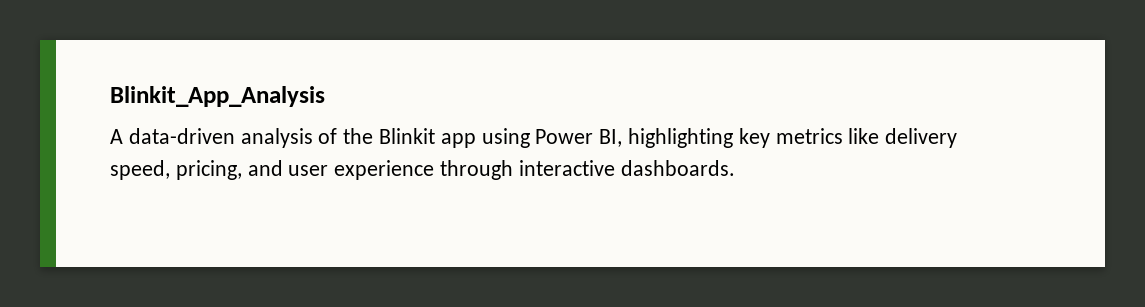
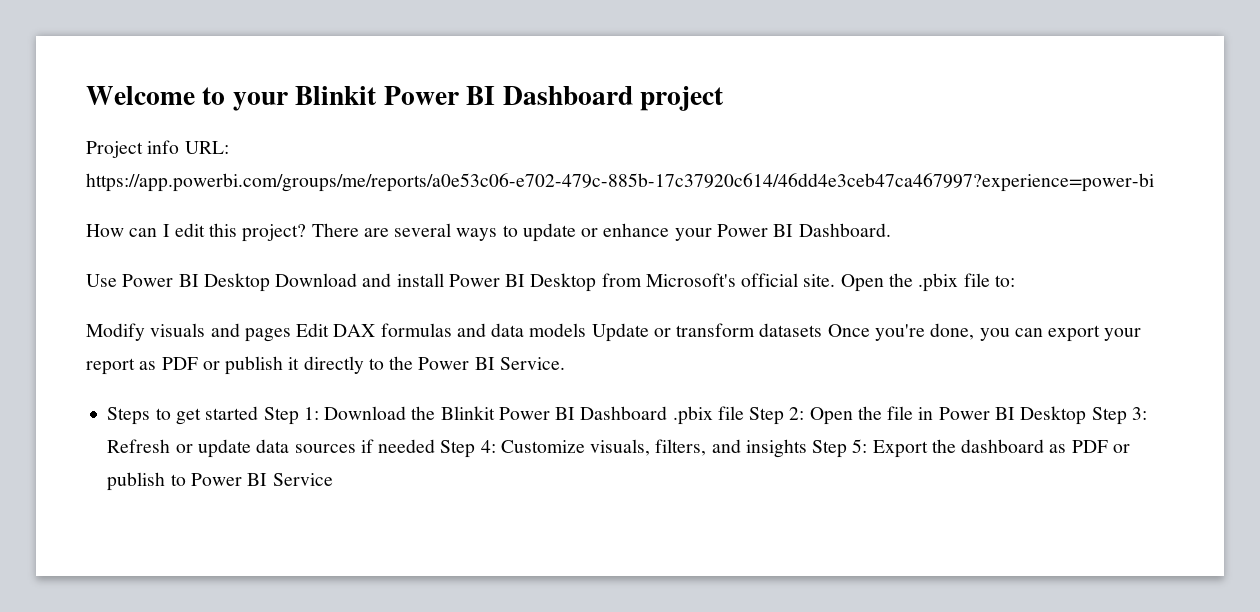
- Blinkit_App_Analysis
- A data-driven analysis of the Blinkit app using Power BI, highlighting key metrics like delivery speed, pricing, and user experience through interactive dashboards.
+ Welcome to your Blinkit Power BI Dashboard project
+ Project info URL: https://app.powerbi.com/groups/me/reports/a0e53c06-e702-479c-885b-17c37920c614/46dd4e3ceb47ca467997?experience=power-bi
+ How can I edit this project? There are several ways to update or enhance your Power BI Dashboard.
+ Use Power BI Desktop Download and install Power BI Desktop from Microsoft's official site. Open the .pbix file to:
+ Modify visuals and pages Edit DAX formulas and data models Update or transform datasets Once you're done, you can export your report as PDF or publish it directly to the Power BI Service.
+ Steps to get started Step 1: Download the Blinkit Power BI Dashboard .pbix file Step 2: Open the file in Power BI Desktop Step 3: Refresh or update data sources if needed Step 4: Customize visuals, filters, and insights Step 5: Export the dashboard as PDF or publish to Power BI Service

